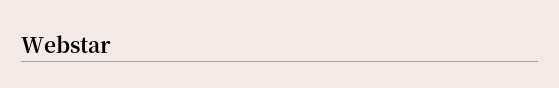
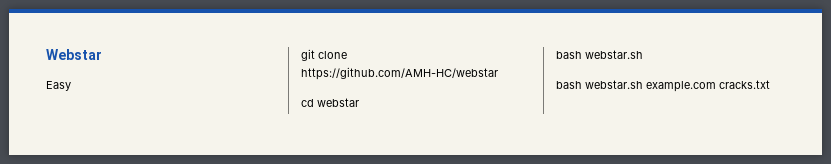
+ Easy
+ git clone https://github.com/AMH-HC/webstar
+ cd webstar
+ bash webstar.sh
+ bash webstar.sh example.com cracks.txt

